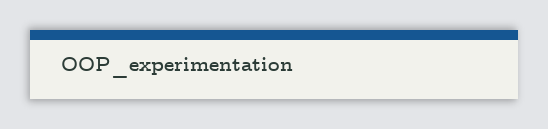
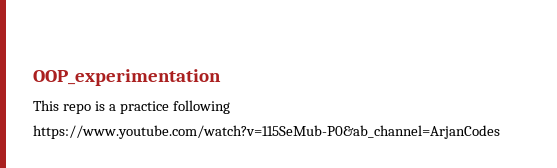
+ This repo is a practice following https://www.youtube.com/watch?v=115SeMub-P0&ab_channel=ArjanCodes

